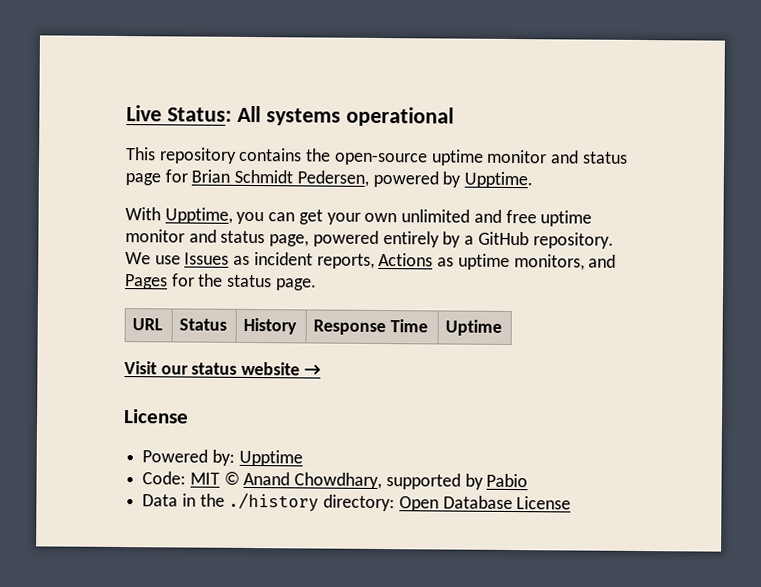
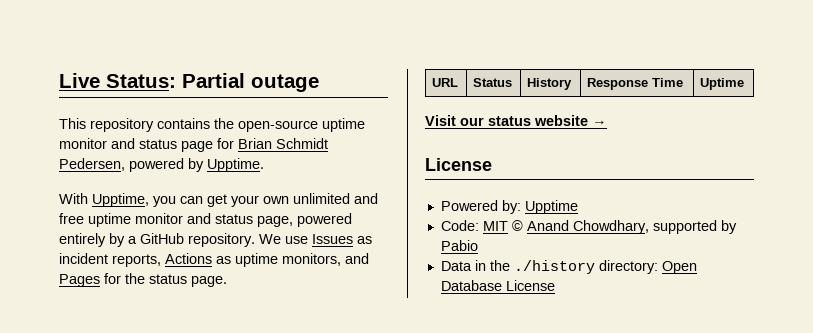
- Live Status: All systems operational
+ Live Status: Partial outage

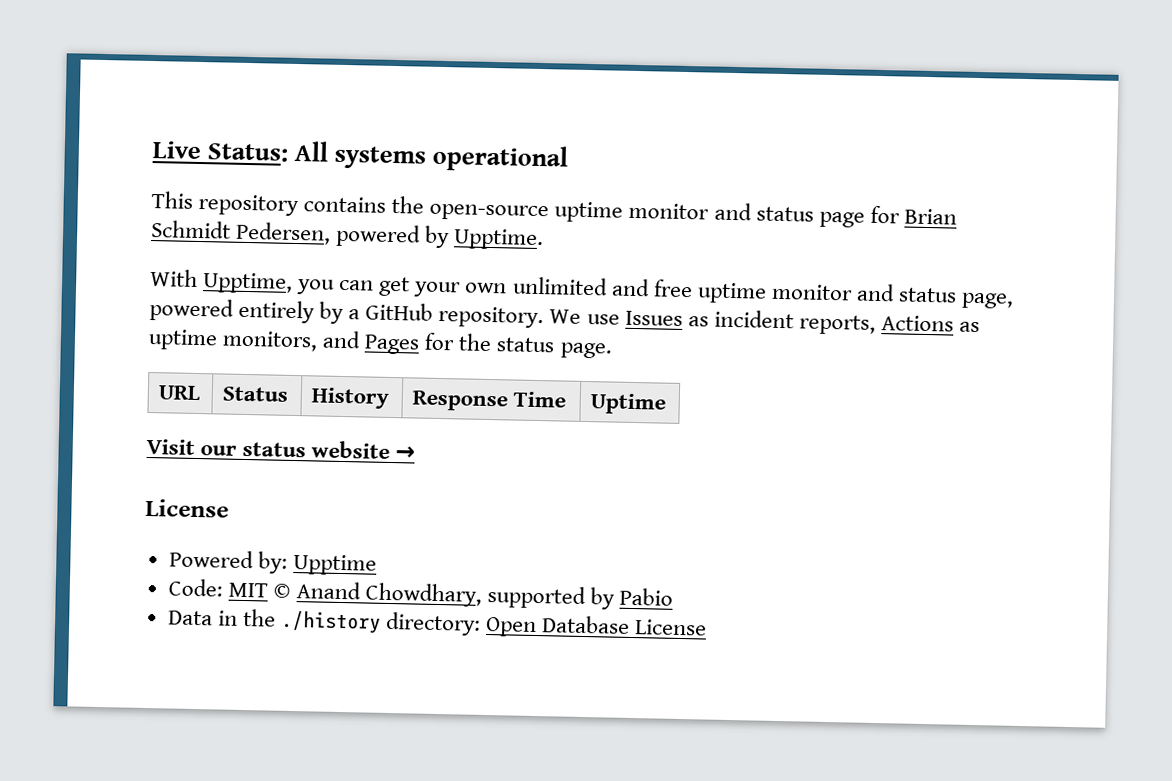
- Live Status: Partial outage
+ Live Status: All systems operational

